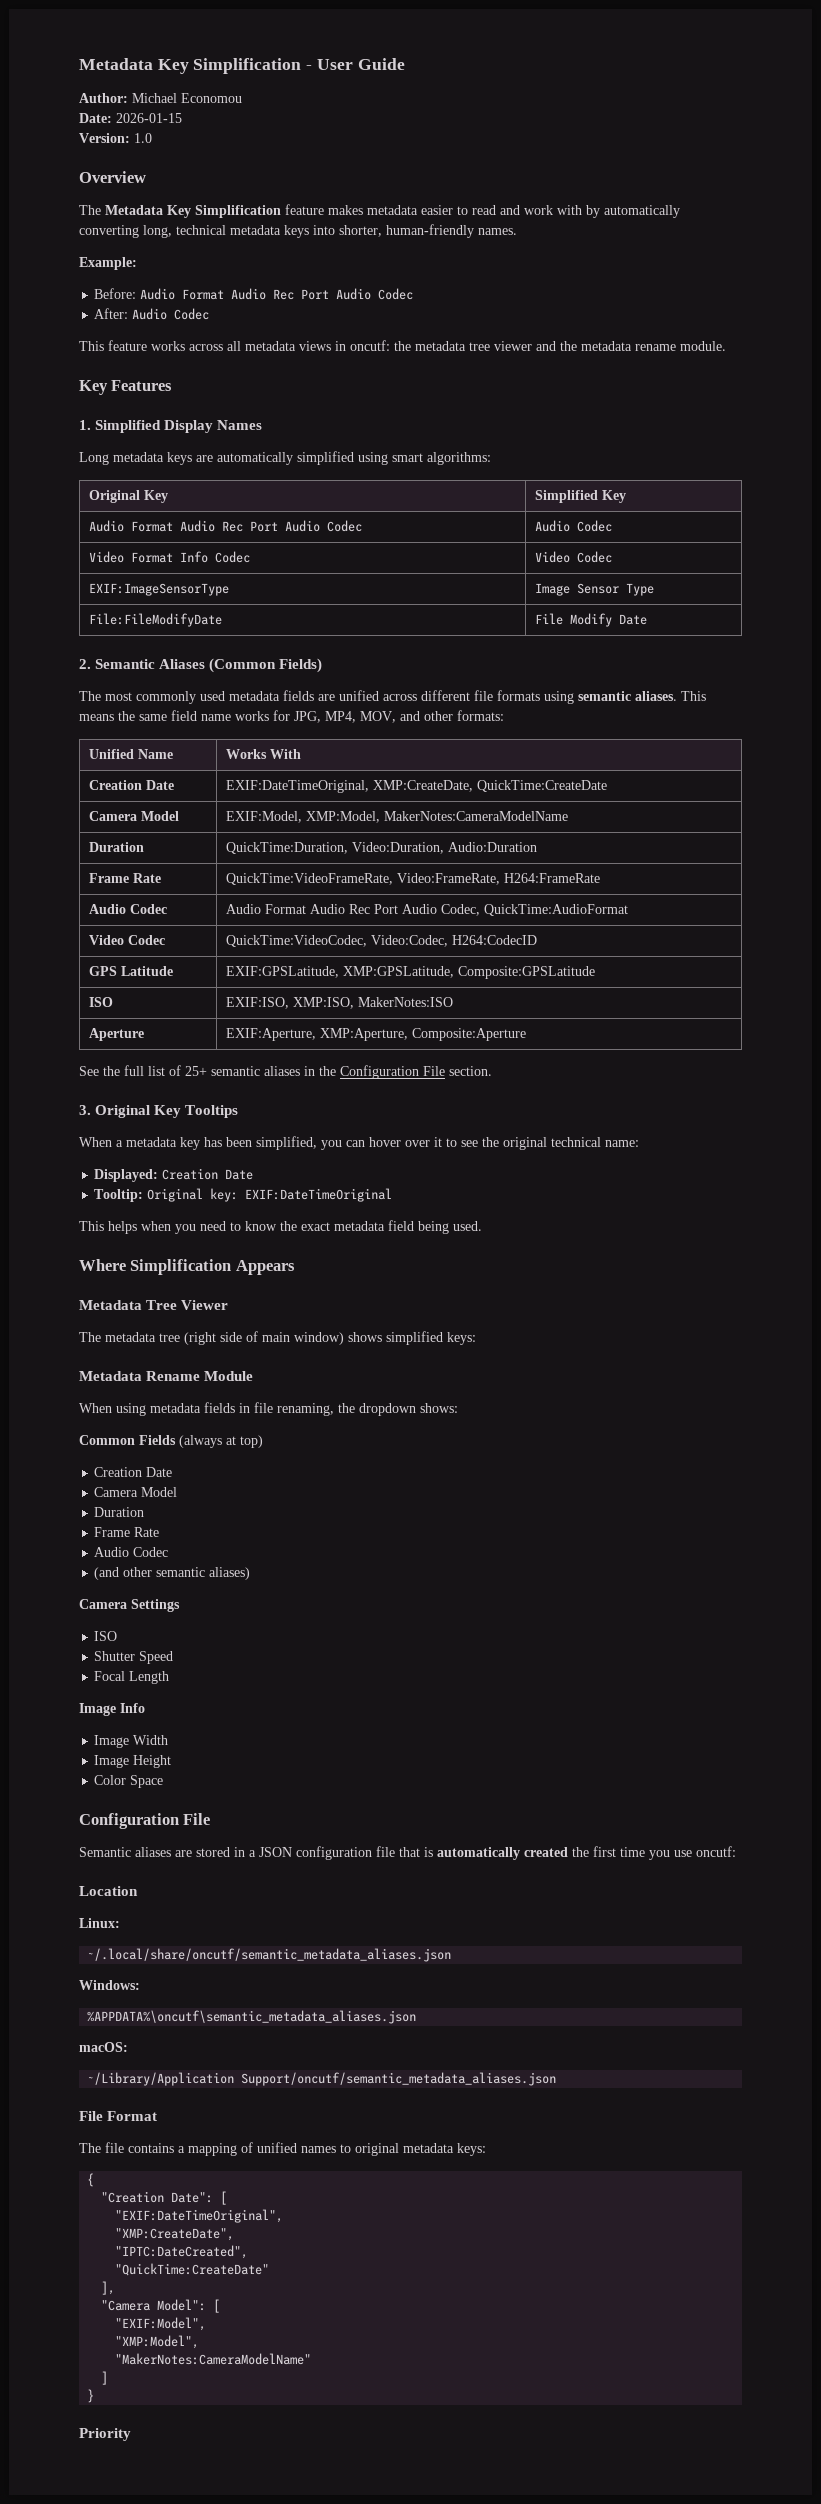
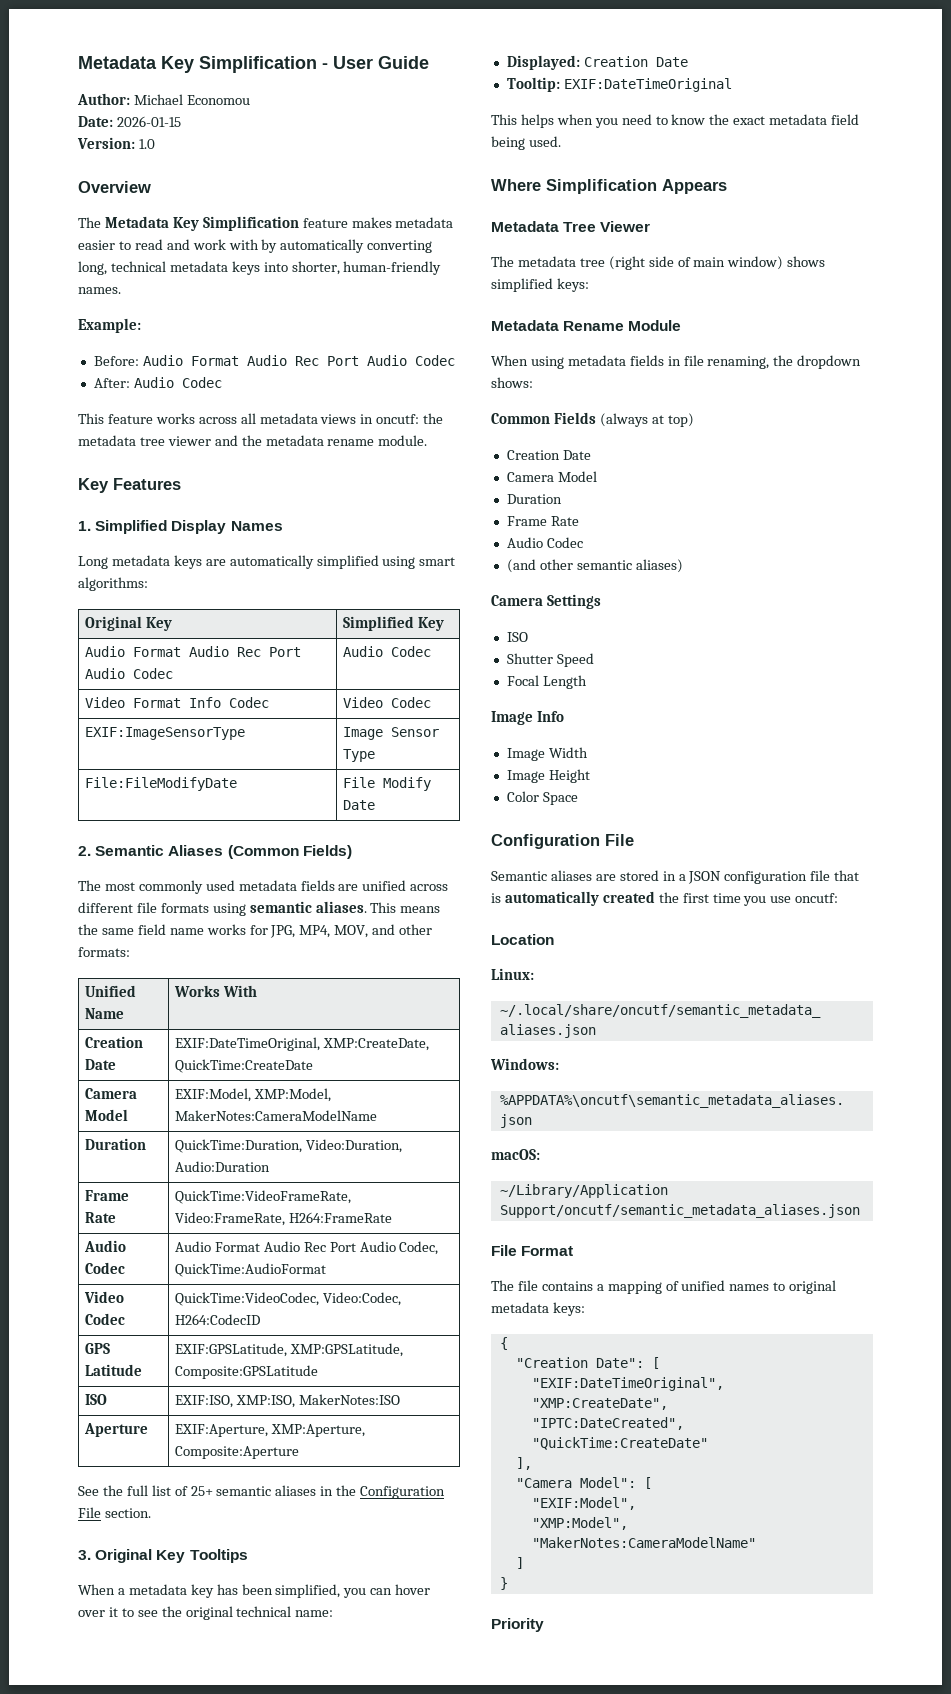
- Tooltip: Original key: EXIF:DateTimeOriginal
+ Tooltip: EXIF:DateTimeOriginal

